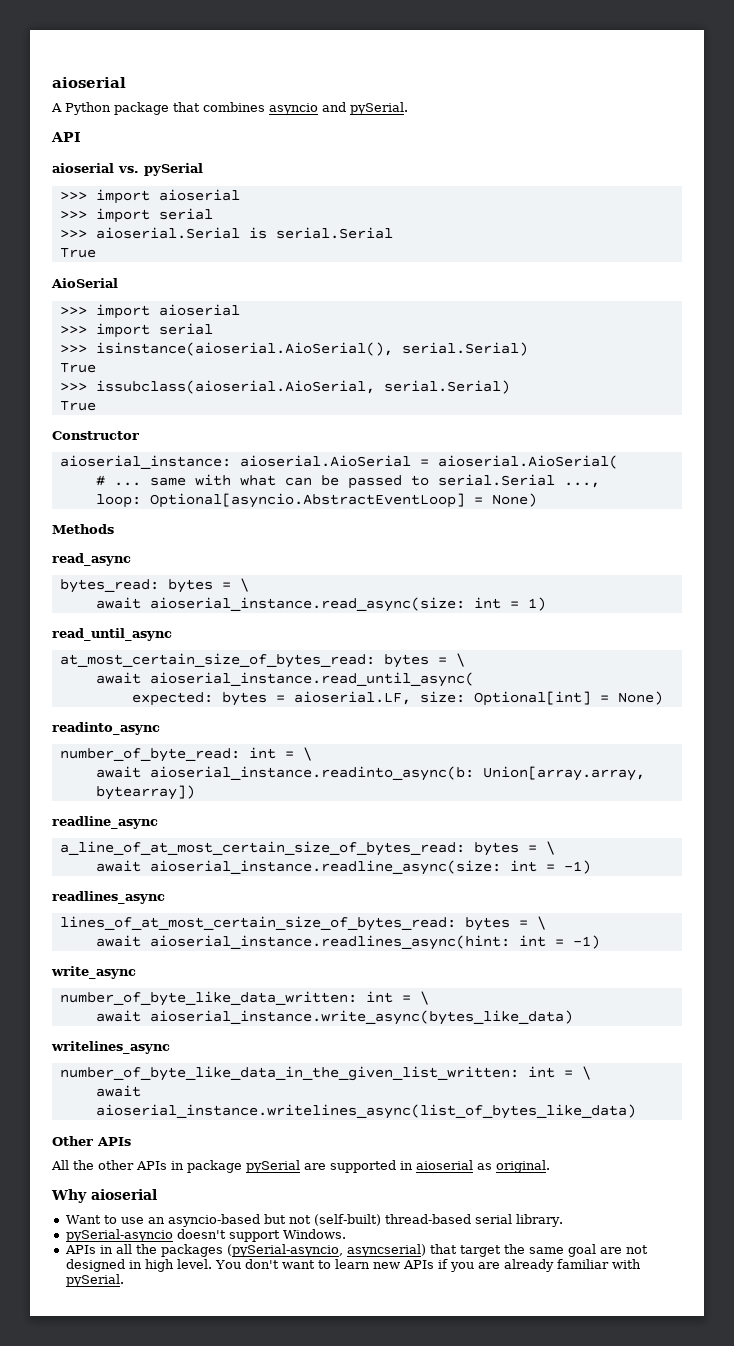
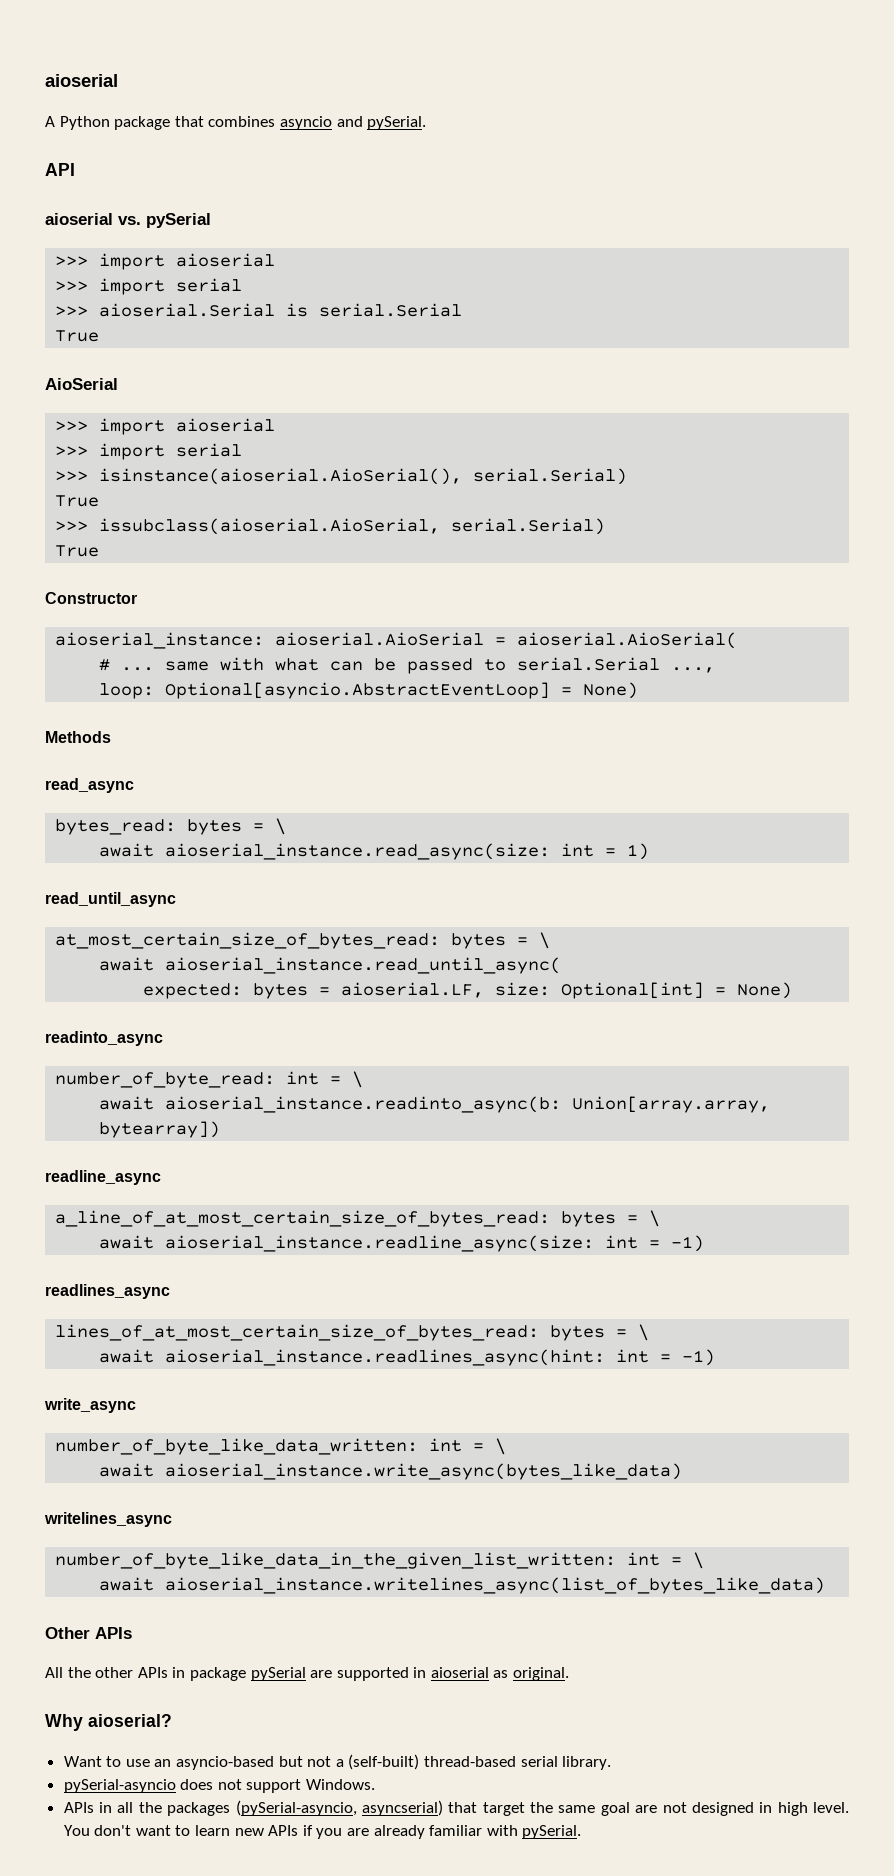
- Why aioserial
+ Why aioserial?
- Want to use an asyncio-based but not (self-built) thread-based serial library.
+ Want to use an asyncio-based but not a (self-built) thread-based serial library.
- pySerial-asyncio doesn't support Windows.
+ pySerial-asyncio does not support Windows.

